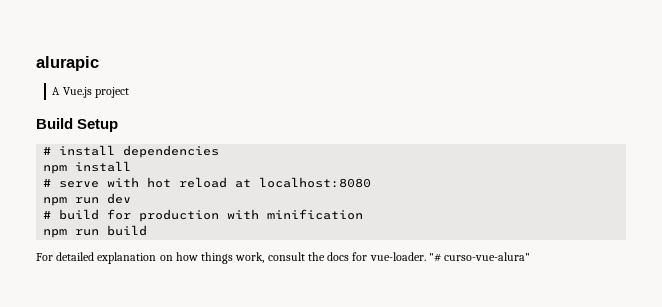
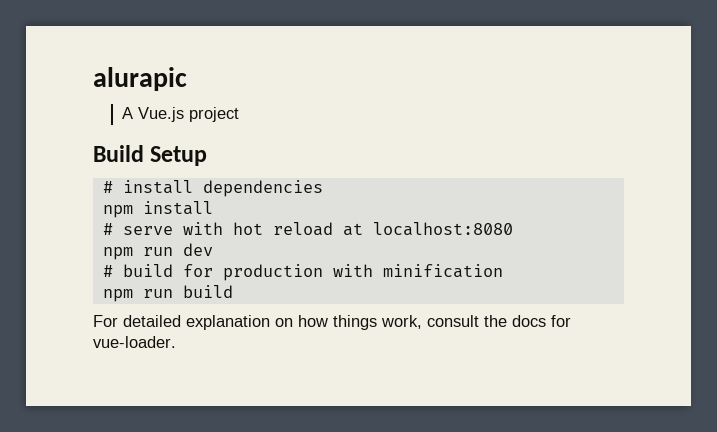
- "# curso-vue-alura"

